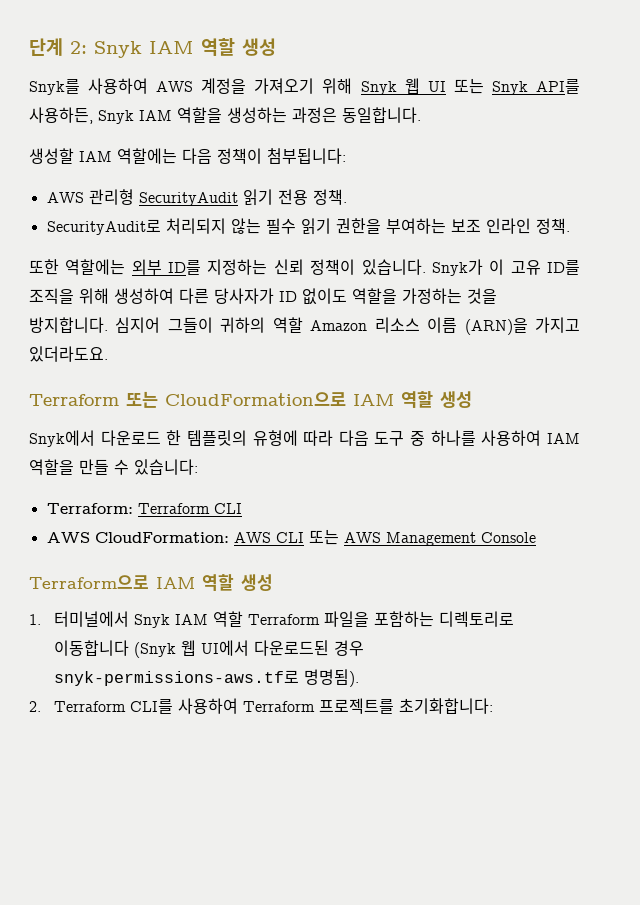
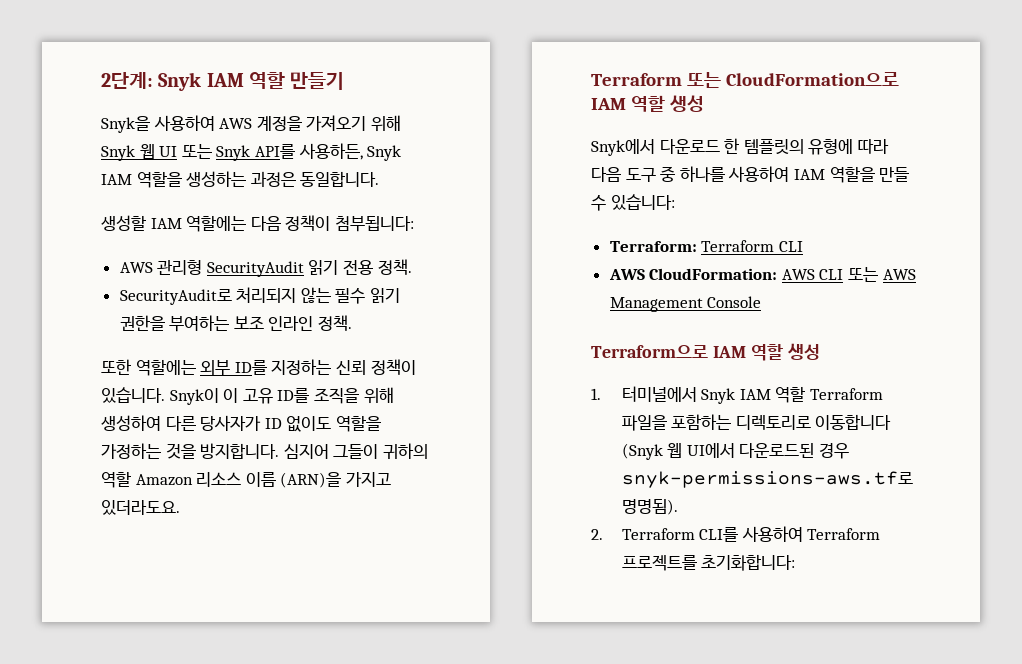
- 단계 2: Snyk IAM 역할 생성
- Snyk를 사용하여 AWS 계정을 가져오기 위해 Snyk 웹 UI 또는 Snyk API를 사용하든, Snyk IAM 역할을 생성하는 과정은 동일합니다.
+ 2단계: Snyk IAM 역할 만들기
+ Snyk을 사용하여 AWS 계정을 가져오기 위해 Snyk 웹 UI 또는 Snyk API를 사용하든, Snyk IAM 역할을 생성하는 과정은 동일합니다.
- Snyk가 이 고유 ID를 조직을 위해 생성하여 다른 당사자가 ID 없이도 역할을 가정하는 것을 방지합니다.
+ Snyk이 이 고유 ID를 조직을 위해 생성하여 다른 당사자가 ID 없이도 역할을 가정하는 것을 방지합니다.

